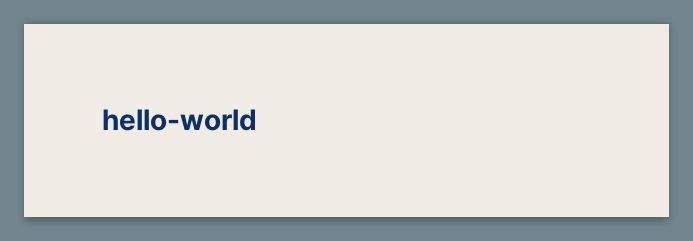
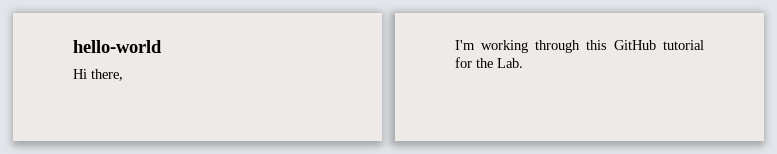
+ Hi there,
+ I'm working through this GitHub tutorial for the Lab.

